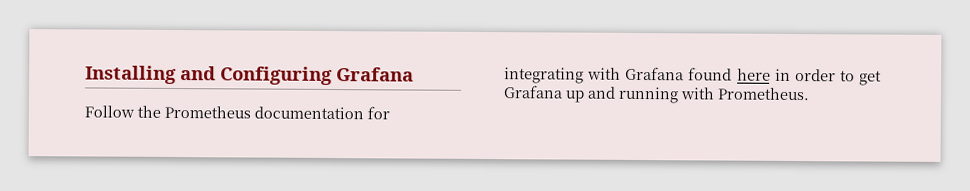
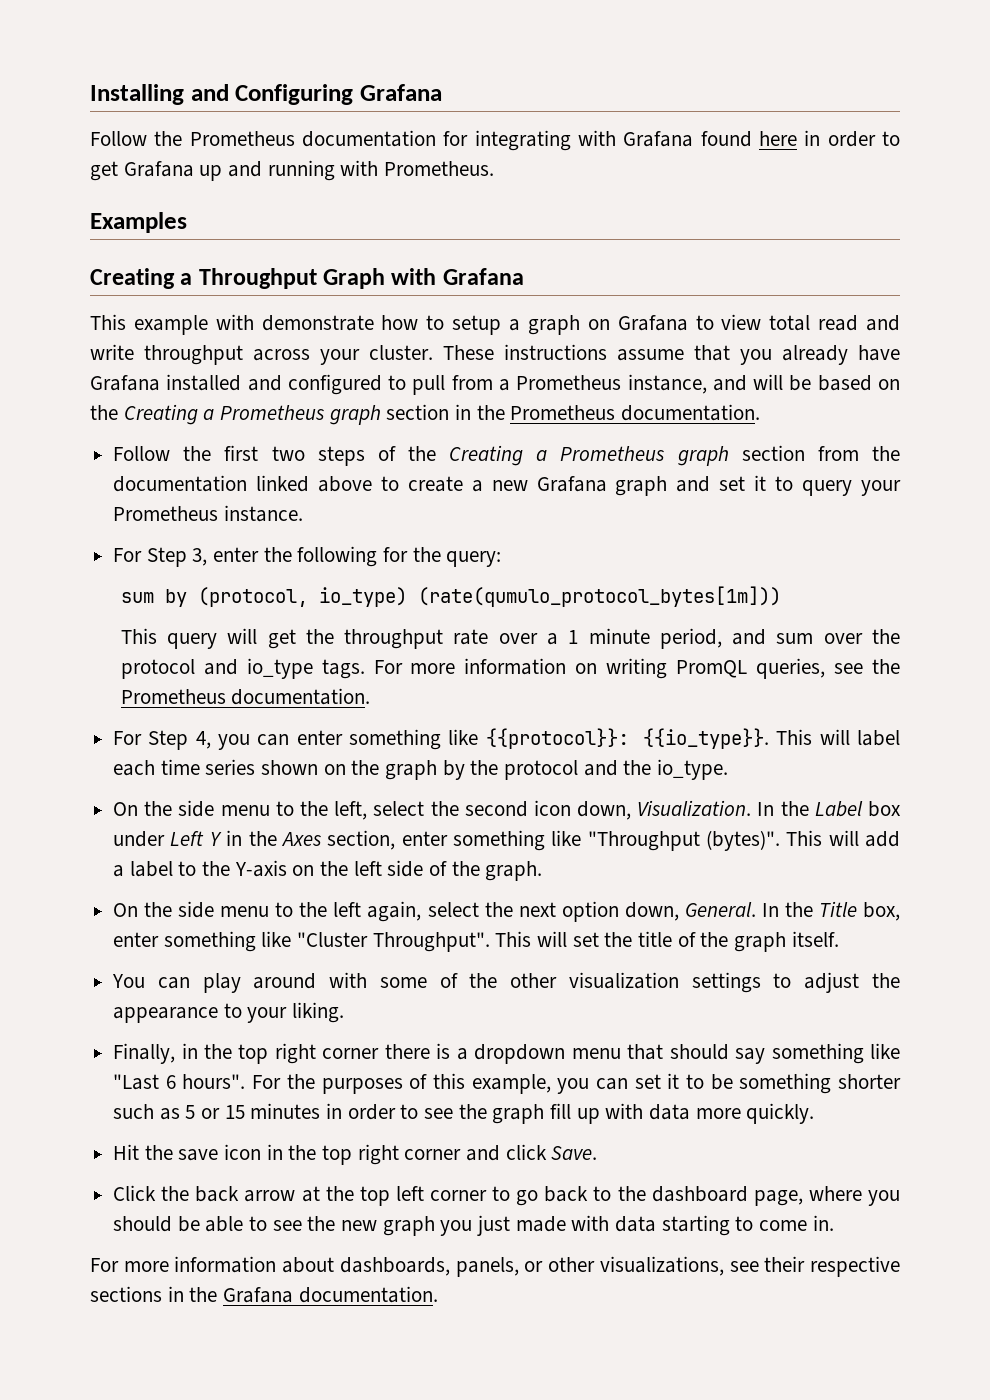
+ Examples
+ Creating a Throughput Graph with Grafana
+ This example with demonstrate how to setup a graph on Grafana to view total read and write throughput across your cluster. These instructions assume that you already have Grafana installed and configured to pull from a Prometheus instance, and will be based on the Creating a Prometheus graph section in the Prometheus documentation.
+ Follow the first two steps of the Creating a Prometheus graph section from the documentation linked above to create a new Grafana graph and set it to query your Prometheus instance.
+ For Step 3, enter the following for the query:
+ sum by (protocol, io_type) (rate(qumulo_protocol_bytes[1m]))
+ This query will get the throughput rate over a 1 minute period, and sum over the protocol and io_type tags. For more information on writing PromQL queries, see the Prometheus documentation.
+ For Step 4, you can enter something like {{protocol}}: {{io_type}}. This will label each time series shown on the graph by the protocol and the io_type.
+ On the side menu to the left, select the second icon down, Visualization. In the Label box under Left Y in the Axes section, enter something like "Throughput (bytes)". This will add a label to the Y-axis on the left side of the graph.
+ On the side menu to the left again, select the next option down, General. In the Title box, enter something like "Cluster Throughput". This will set the title of the graph itself.
+ You can play around with some of the other visualization settings to adjust the appearance to your liking.
+ Finally, in the top right corner there is a dropdown menu that should say something like "Last 6 hours". For the purposes of this example, you can set it to be something shorter such as 5 or 15 minutes in order to see the graph fill up with data more quickly.
+ Hit the save icon in the top right corner and click Save.
+ Click the back arrow at the top left corner to go back to the dashboard page, where you should be able to see the new graph you just made with data starting to come in.
+ For more information about dashboards, panels, or other visualizations, see their respective sections in the Grafana documentation.

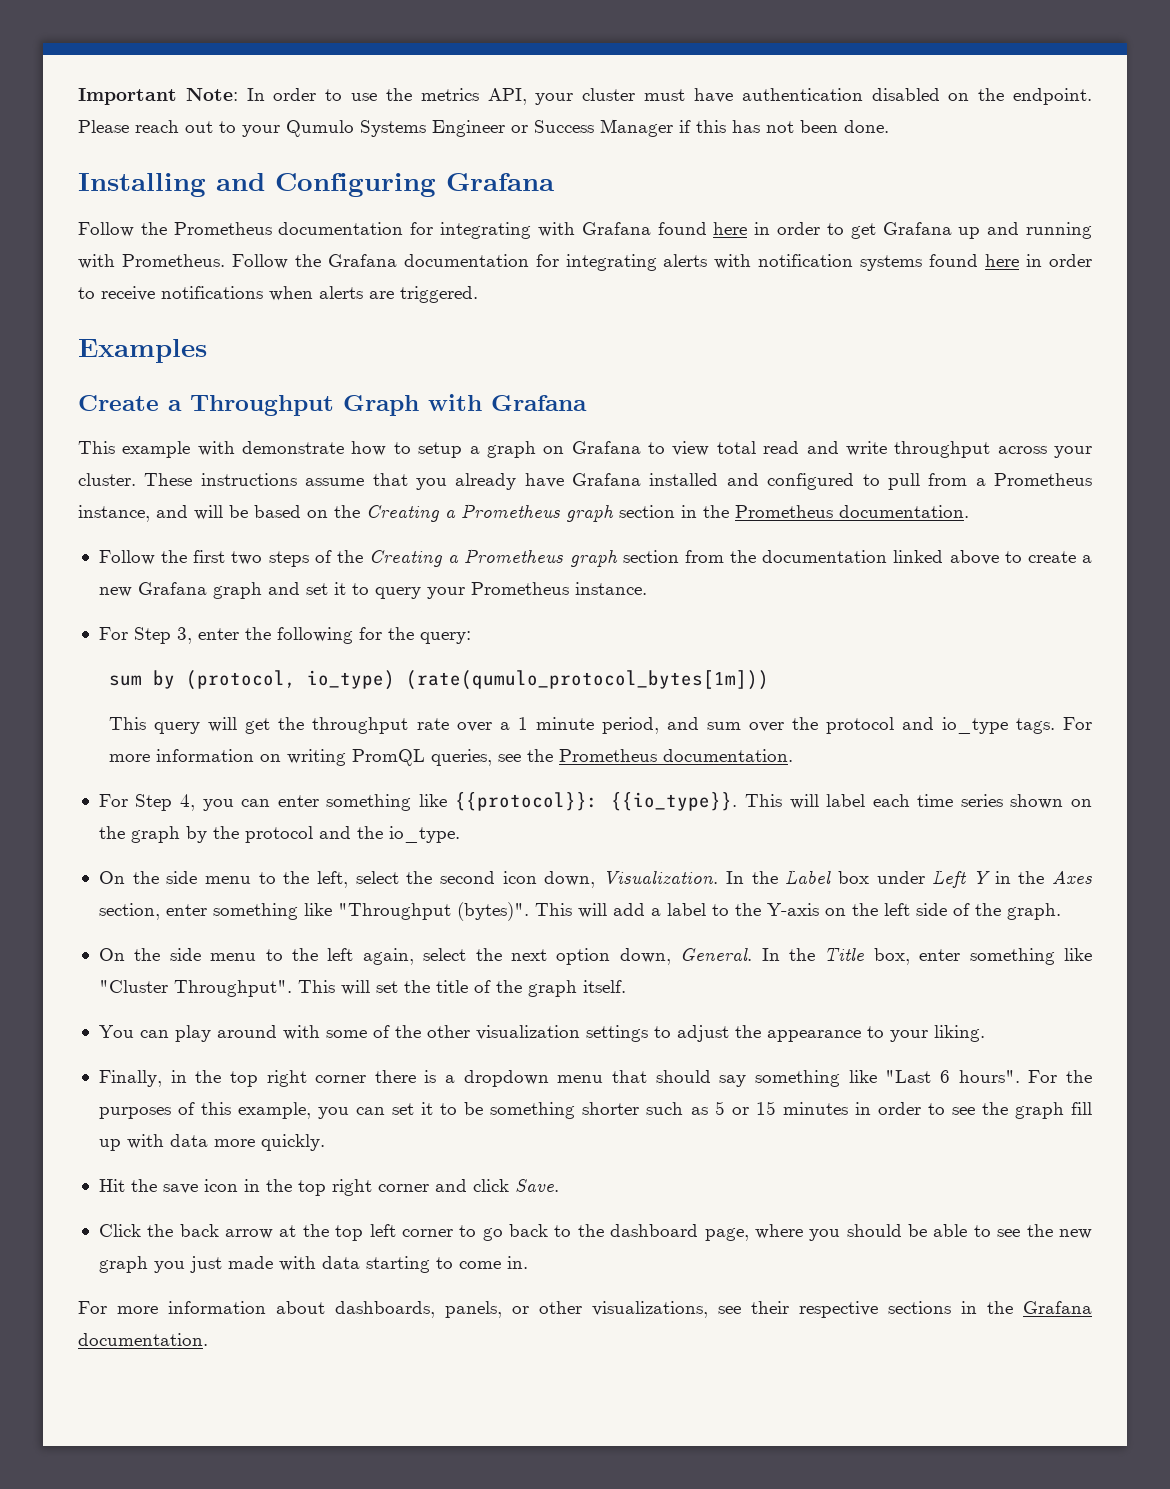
+ Important Note: In order to use the metrics API, your cluster must have authentication disabled on the endpoint. Please reach out to your Qumulo Systems Engineer or Success Manager if this has not been done.
+ Follow the Grafana documentation for integrating alerts with notification systems found here in order to receive notifications when alerts are triggered.
- Creating a Throughput Graph with Grafana
+ Create a Throughput Graph with Grafana

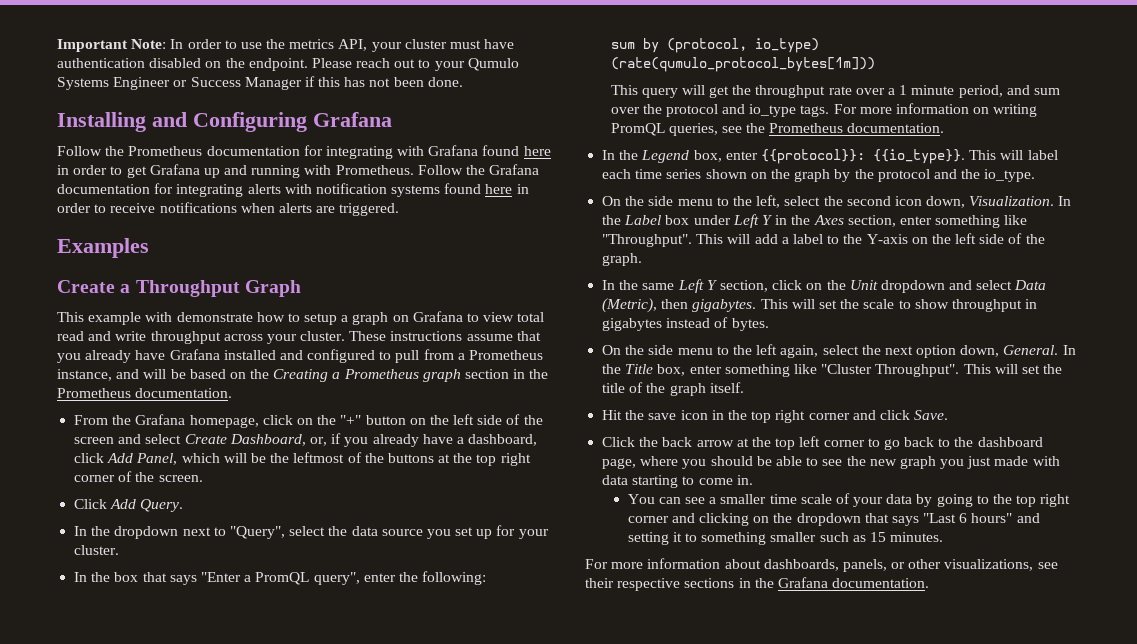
- Create a Throughput Graph with Grafana
+ Create a Throughput Graph
- Follow the first two steps of the Creating a Prometheus graph section from the documentation linked above to create a new Grafana graph and set it to query your Prometheus instance.
- For Step 3, enter the following for the query:
+ From the Grafana homepage, click on the "+" button on the left side of the screen and select Create Dashboard, or, if you already have a dashboard, click Add Panel, which will be the leftmost of the buttons at the top right corner of the screen.
+ Click Add Query.
+ In the dropdown next to "Query", select the data source you set up for your cluster.
+ In the box that says "Enter a PromQL query", enter the following:
- For Step 4, you can enter something like {{protocol}}: {{io_type}}.
+ In the Legend box, enter {{protocol}}: {{io_type}}.
- In the Label box under Left Y in the Axes section, enter something like "Throughput (bytes)".
+ In the Label box under Left Y in the Axes section, enter something like "Throughput".
+ In the same Left Y section, click on the Unit dropdown and select Data (Metric), then gigabytes. This will set the scale to show throughput in gigabytes instead of bytes.
- You can play around with some of the other visualization settings to adjust the appearance to your liking.
- Finally, in the top right corner there is a dropdown menu that should say something like "Last 6 hours". For the purposes of this example, you can set it to be something shorter such as 5 or 15 minutes in order to see the graph fill up with data more quickly.
+ You can see a smaller time scale of your data by going to the top right corner and clicking on the dropdown that says "Last 6 hours" and setting it to something smaller such as 15 minutes.

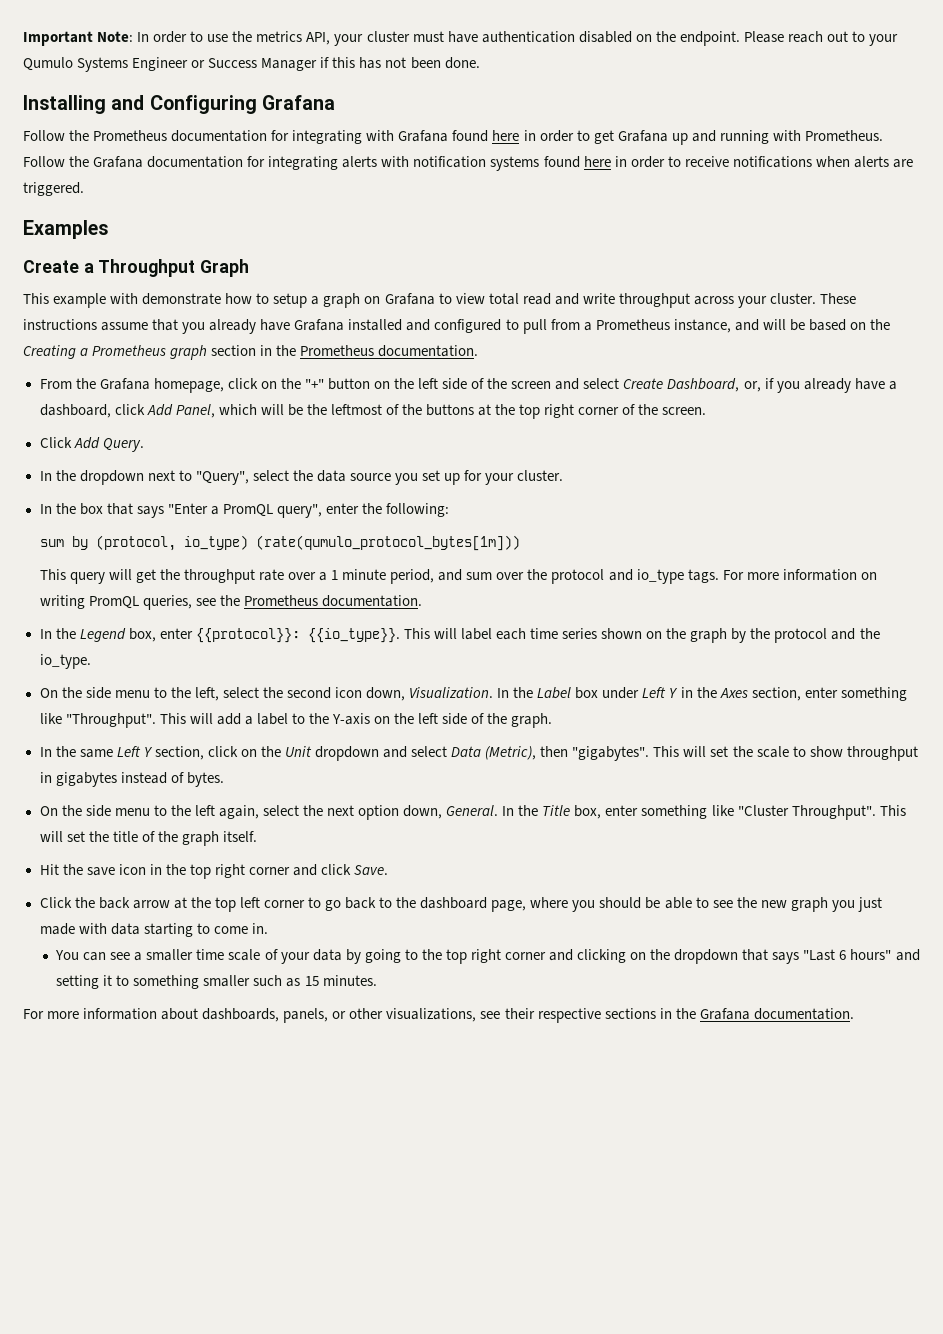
- In the same Left Y section, click on the Unit dropdown and select Data (Metric), then gigabytes.
+ In the same Left Y section, click on the Unit dropdown and select Data (Metric), then "gigabytes".

